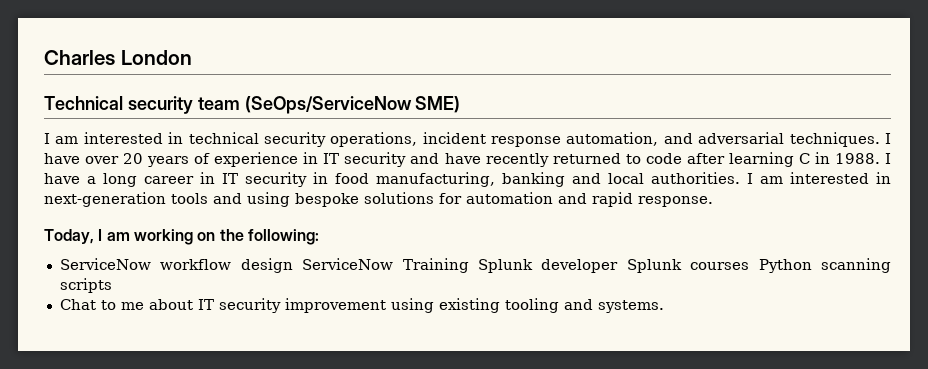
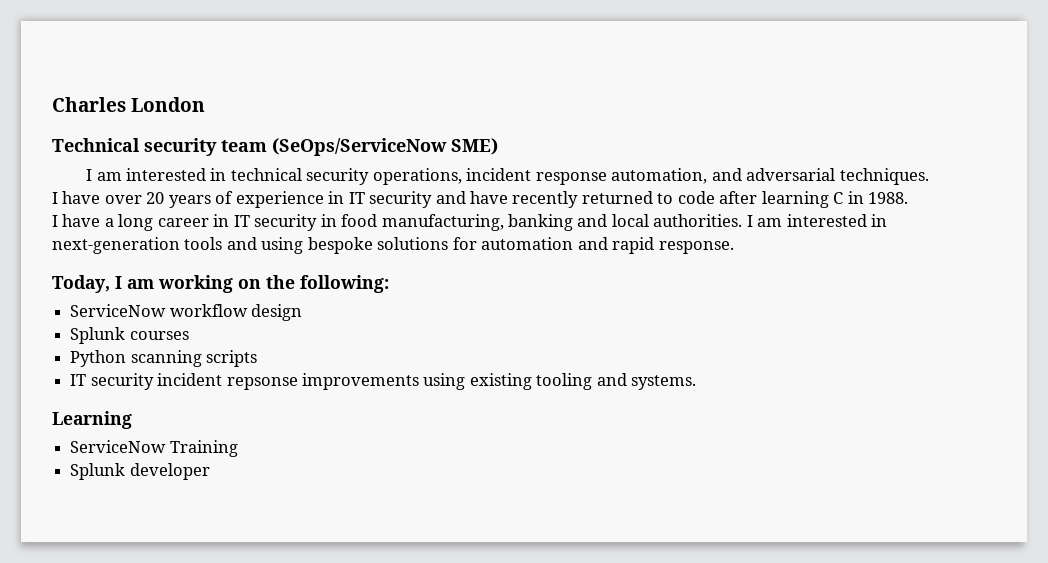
- I am interested in technical security operations, incident response automation, and adversarial techniques. I have over 20 years of experience in IT security and have recently returned to code after learning C in 1988. I have a long career in IT security in food manufacturing, banking and local authorities.
+ I am interested in technical security operations, incident response automation, and adversarial techniques.
+ I have over 20 years of experience in IT security and have recently returned to code after learning C in 1988.
+ I have a long career in IT security in food manufacturing, banking and local authorities.
- ServiceNow workflow design ServiceNow Training Splunk developer Splunk courses Python scanning scripts
+ ServiceNow workflow design
+ Splunk courses
+ Python scanning scripts
- Chat to me about IT security improvement using existing tooling and systems.
+ IT security incident repsonse improvements using existing tooling and systems.
+ Learning
+ ServiceNow Training
+ Splunk developer

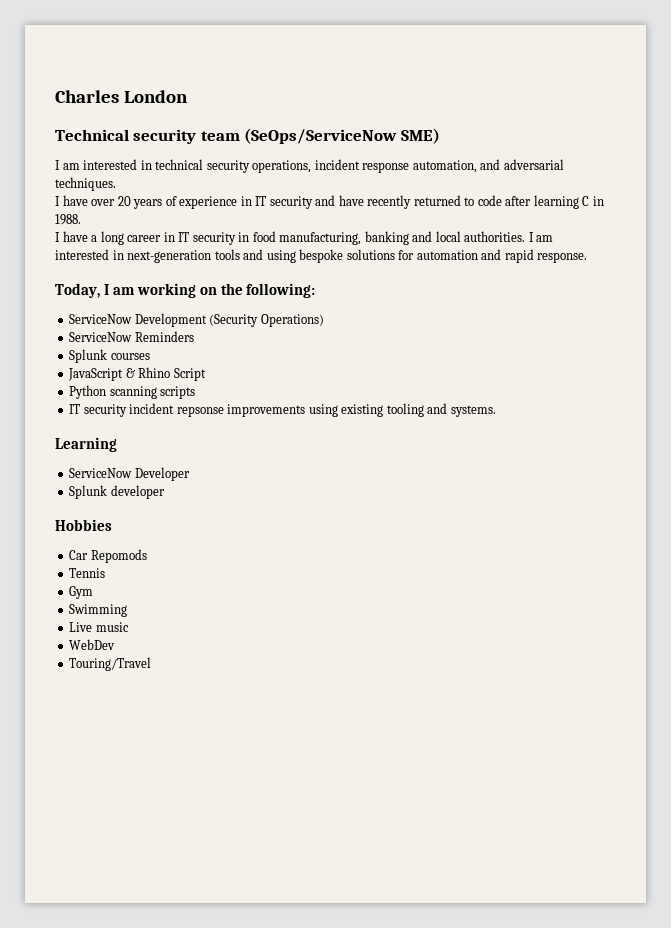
- ServiceNow workflow design
+ ServiceNow Development (Security Operations)
+ ServiceNow Reminders
  Splunk courses
+ JavaScript & Rhino Script
- ServiceNow Training
+ ServiceNow Developer
+ Hobbies
+ Car Repomods
+ Tennis
+ Gym
+ Swimming
+ Live music
+ WebDev
+ Touring/Travel

